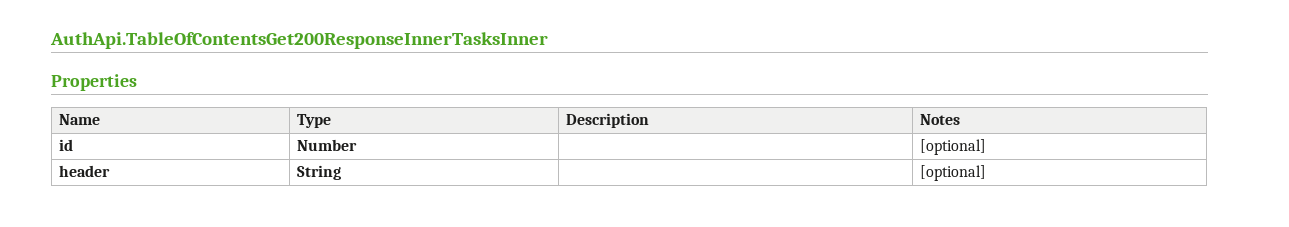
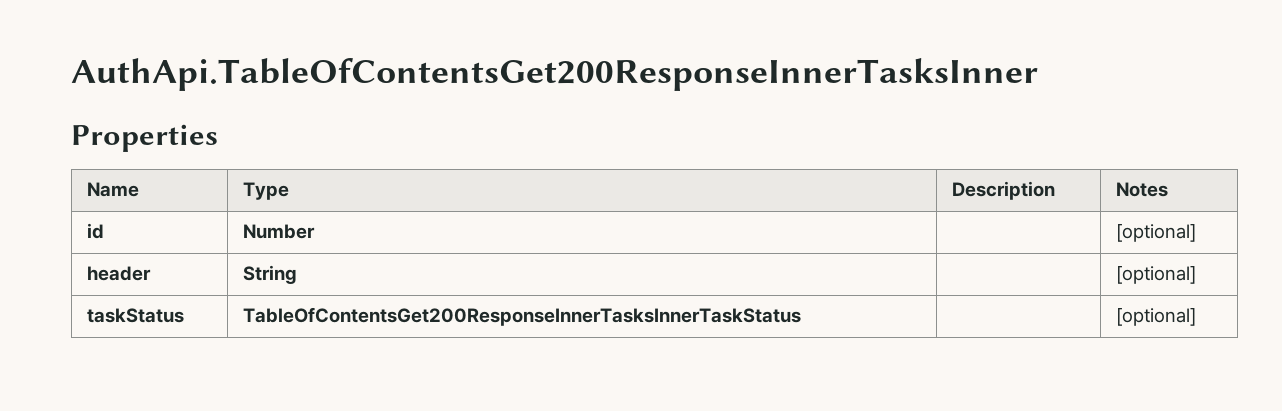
+ taskStatus | TableOfContentsGet200ResponseInnerTasksInnerTaskStatus | | [optional]

